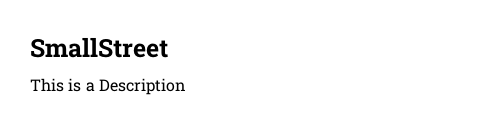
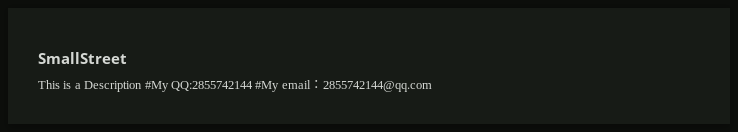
- This is a Description
+ This is a Description #My QQ:2855742144 #My email：2855742144@qq.com

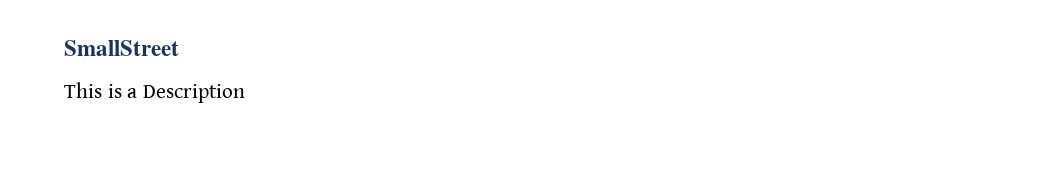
- This is a Description #My QQ:2855742144 #My email：2855742144@qq.com
+ This is a Description

